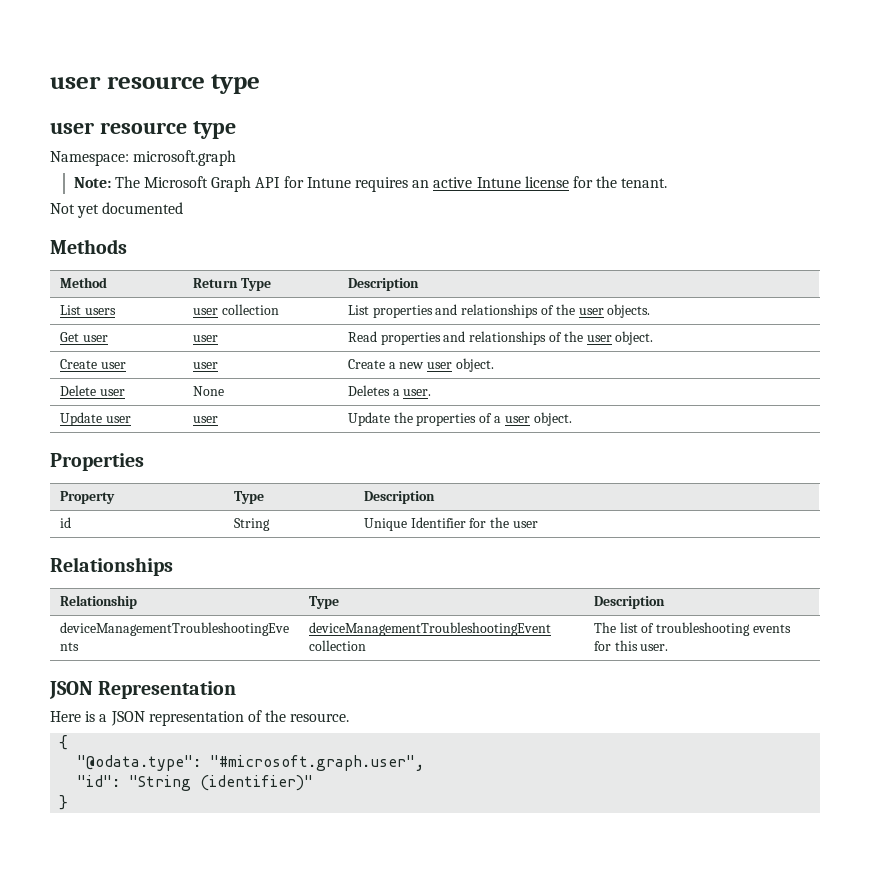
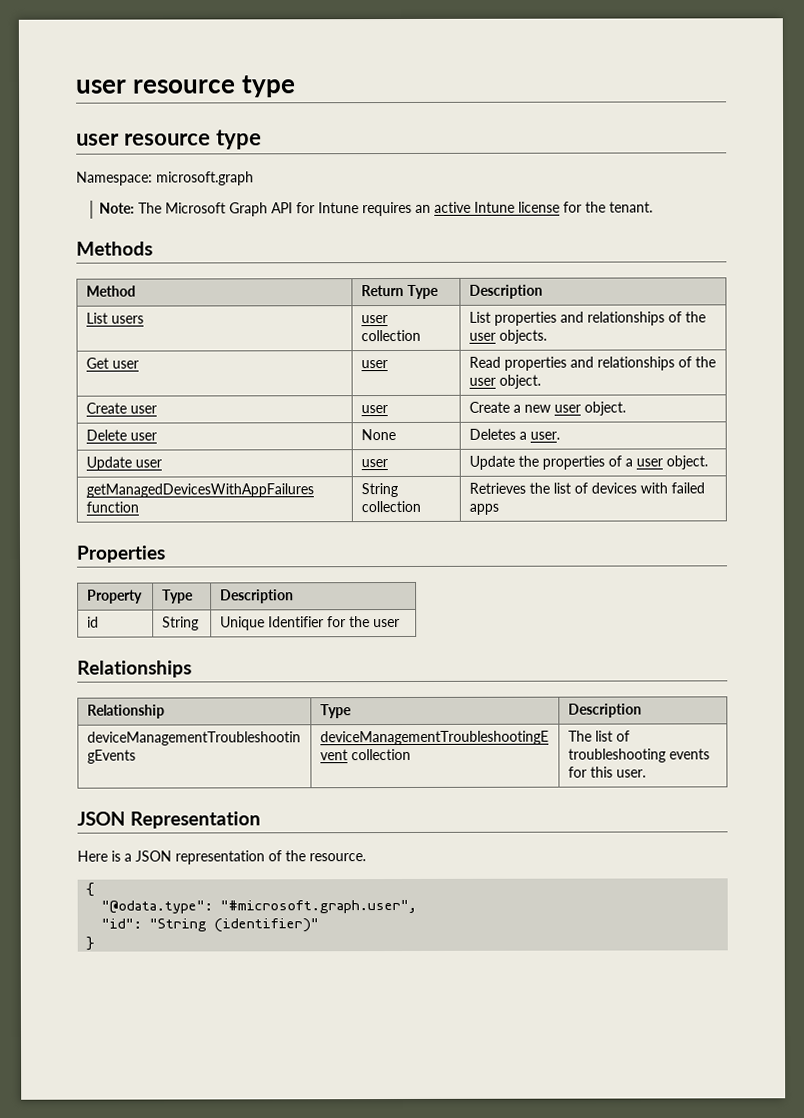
- Not yet documented
+ getManagedDevicesWithAppFailures function | String collection | Retrieves the list of devices with failed apps

